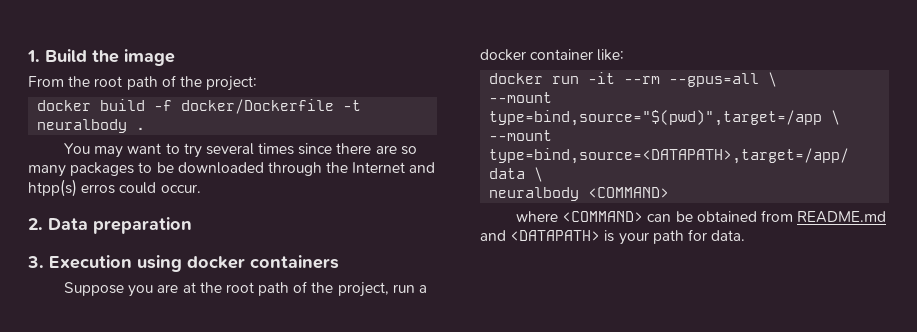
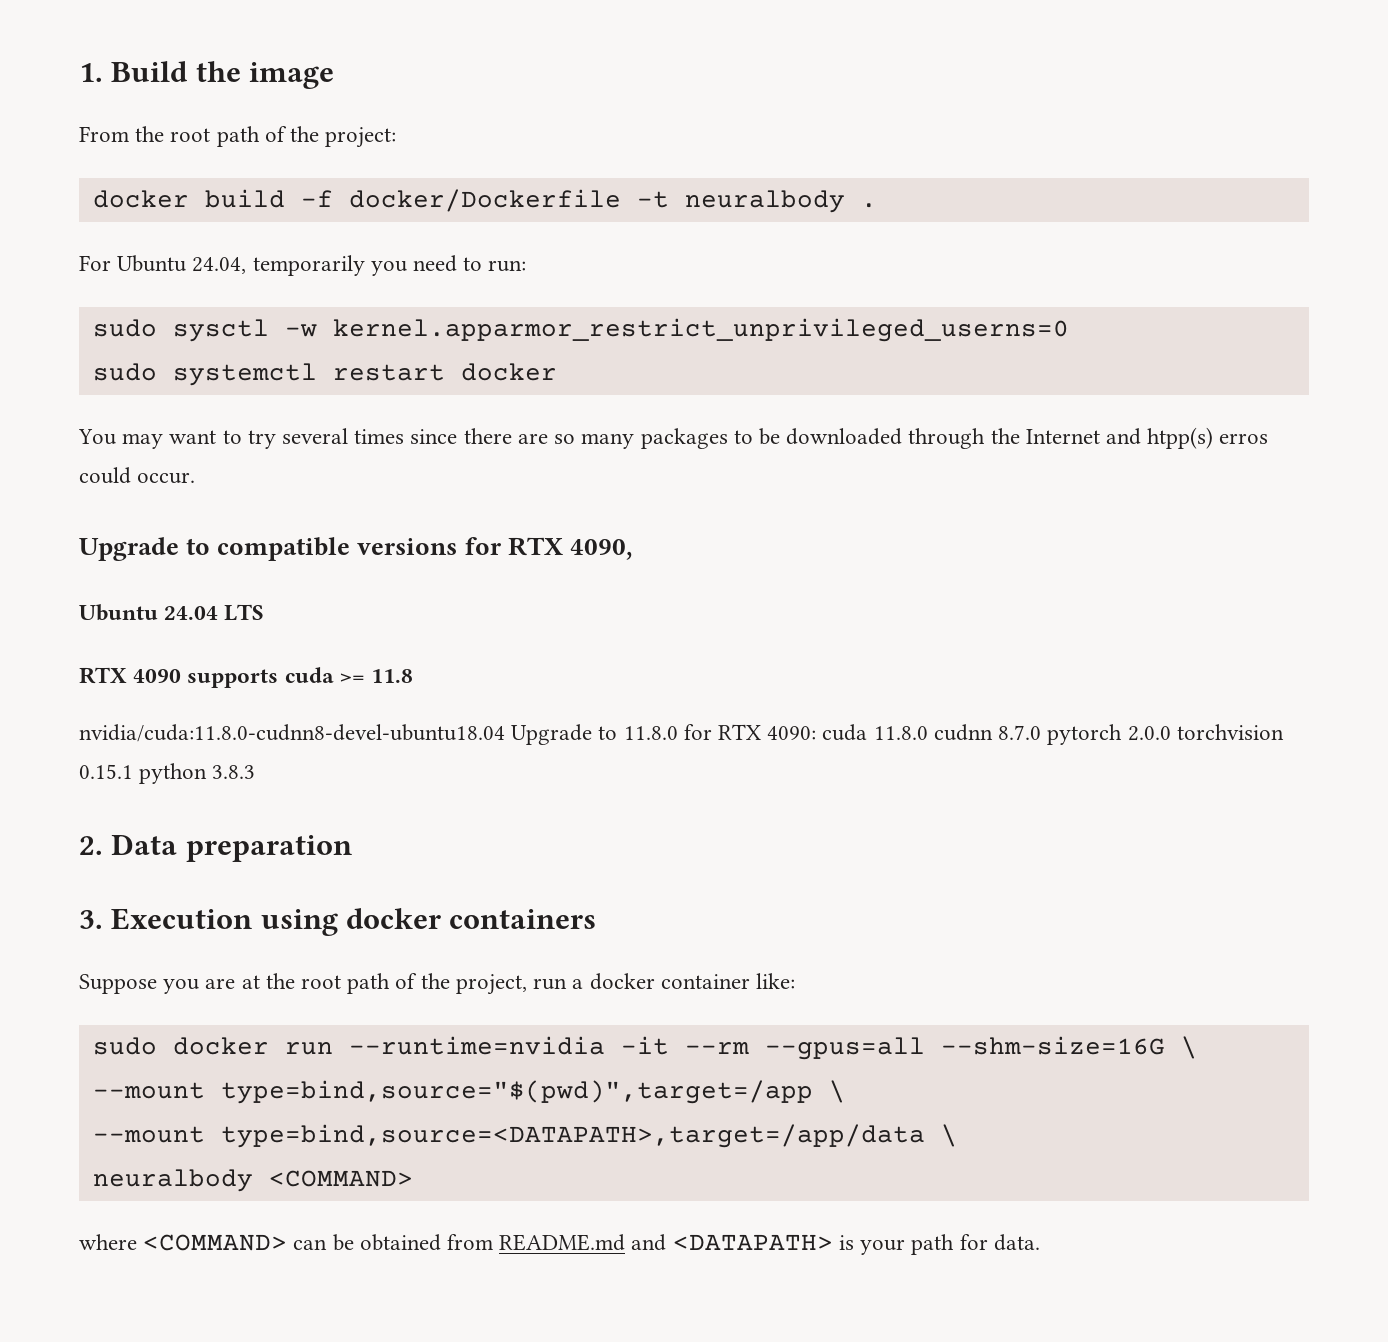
+ For Ubuntu 24.04, temporarily you need to run:
+ sudo sysctl -w kernel.apparmor_restrict_unprivileged_userns=0
+ sudo systemctl restart docker
+ Upgrade to compatible versions for RTX 4090,
+ Ubuntu 24.04 LTS
+ RTX 4090 supports cuda >= 11.8
+ nvidia/cuda:11.8.0-cudnn8-devel-ubuntu18.04 Upgrade to 11.8.0 for RTX 4090: cuda 11.8.0 cudnn 8.7.0 pytorch 2.0.0 torchvision 0.15.1 python 3.8.3
- docker run -it --rm --gpus=all \
+ sudo docker run --runtime=nvidia -it --rm --gpus=all --shm-size=16G \

